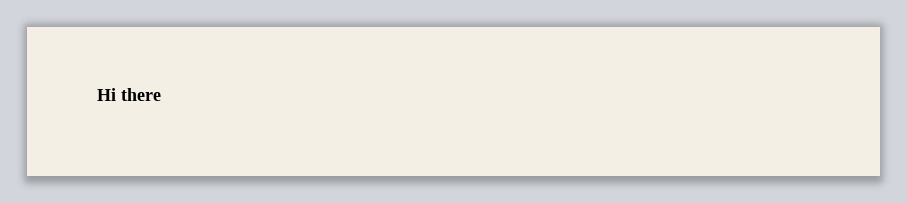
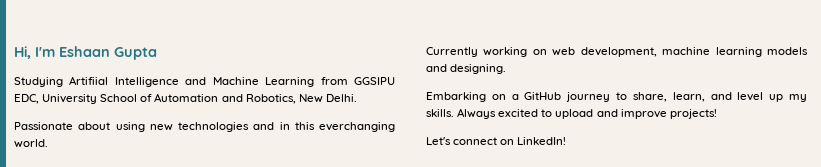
- Hi there
+ Hi, I'm Eshaan Gupta
+ Studying Artifiial Intelligence and Machine Learning from GGSIPU EDC, University School of Automation and Robotics, New Delhi.
+ Passionate about using new technologies and in this everchanging world.
+ Currently working on web development, machine learning models and designing.
+ Embarking on a GitHub journey to share, learn, and level up my skills. Always excited to upload and improve projects!
+ Let's connect on LinkedIn!

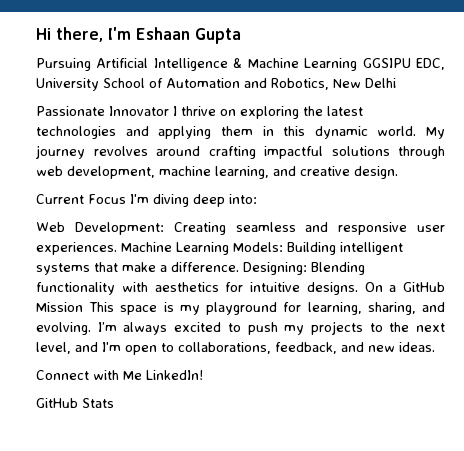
- Hi, I'm Eshaan Gupta
+ Hi there, I'm Eshaan Gupta
- Studying Artifiial Intelligence and Machine Learning from GGSIPU EDC, University School of Automation and Robotics, New Delhi.
+ Pursuing Artificial Intelligence & Machine Learning GGSIPU EDC, University School of Automation and Robotics, New Delhi
- Passionate about using new technologies and in this everchanging world.
- Currently working on web development, machine learning models and designing.
- Embarking on a GitHub journey to share, learn, and level up my skills. Always excited to upload and improve projects!
- Let's connect on LinkedIn!
+ Passionate Innovator I thrive on exploring the latest technologies and applying them in this dynamic world. My journey revolves around crafting impactful solutions through web development, machine learning, and creative design.
+ Current Focus I'm diving deep into:
+ Web Development: Creating seamless and responsive user experiences. Machine Learning Models: Building intelligent systems that make a difference. Designing: Blending functionality with aesthetics for intuitive designs. On a GitHub Mission This space is my playground for learning, sharing, and evolving. I’m always excited to push my projects to the next level, and I'm open to collaborations, feedback, and new ideas.
+ Connect with Me LinkedIn!
+ GitHub Stats

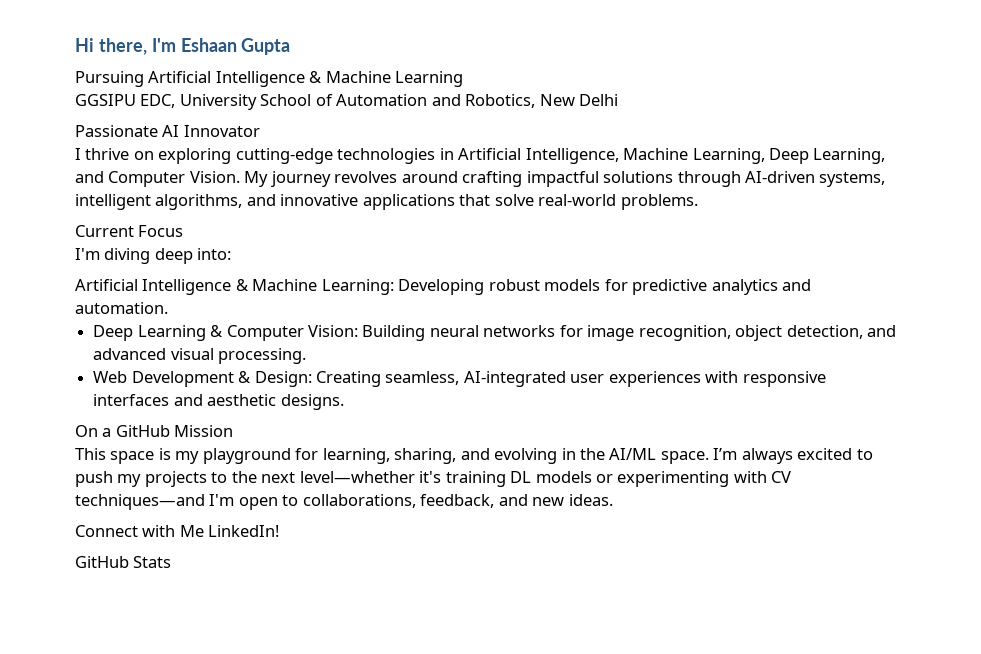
- Pursuing Artificial Intelligence & Machine Learning GGSIPU EDC, University School of Automation and Robotics, New Delhi
+ Pursuing Artificial Intelligence & Machine Learning
+ GGSIPU EDC, University School of Automation and Robotics, New Delhi
- Passionate Innovator I thrive on exploring the latest technologies and applying them in this dynamic world.
+ Passionate AI Innovator
+ I thrive on exploring cutting-edge technologies in Artificial Intelligence, Machine Learning, Deep Learning, and Computer Vision.
- My journey revolves around crafting impactful solutions through web development, machine learning, and creative design.
+ My journey revolves around crafting impactful solutions through AI-driven systems, intelligent algorithms, and innovative applications that solve real-world problems.
- Current Focus I'm diving deep into:
+ Current Focus
+ I'm diving deep into:
- Web Development: Creating seamless and responsive user experiences. Machine Learning Models: Building intelligent systems that make a difference. Designing: Blending functionality with aesthetics for intuitive designs. On a GitHub Mission This space is my playground for learning, sharing, and evolving.
+ Artificial Intelligence & Machine Learning: Developing robust models for predictive analytics and automation.
+ Deep Learning & Computer Vision: Building neural networks for image recognition, object detection, and advanced visual processing.
+ Web Development & Design: Creating seamless, AI-integrated user experiences with responsive interfaces and aesthetic designs.
+ On a GitHub Mission
+ This space is my playground for learning, sharing, and evolving in the AI/ML space.
- I’m always excited to push my projects to the next level, and I'm open to collaborations, feedback, and new ideas.
+ I’m always excited to push my projects to the next level—whether it's training DL models or experimenting with CV techniques—and I'm open to collaborations, feedback, and new ideas.

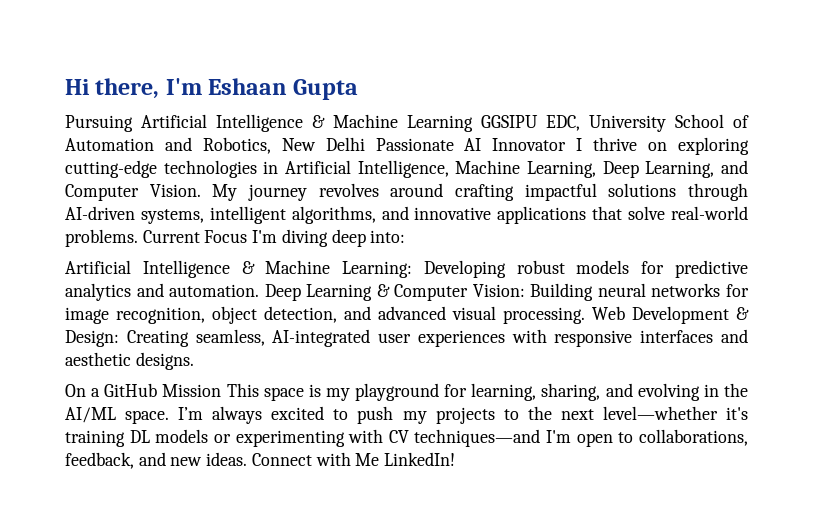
- Pursuing Artificial Intelligence & Machine Learning
- GGSIPU EDC, University School of Automation and Robotics, New Delhi
- Passionate AI Innovator
- I thrive on exploring cutting-edge technologies in Artificial Intelligence, Machine Learning, Deep Learning, and Computer Vision.
+ Pursuing Artificial Intelligence & Machine Learning GGSIPU EDC, University School of Automation and Robotics, New Delhi Passionate AI Innovator I thrive on exploring cutting-edge technologies in Artificial Intelligence, Machine Learning, Deep Learning, and Computer Vision.
- My journey revolves around crafting impactful solutions through AI-driven systems, intelligent algorithms, and innovative applications that solve real-world problems.
- Current Focus
- I'm diving deep into:
+ My journey revolves around crafting impactful solutions through AI-driven systems, intelligent algorithms, and innovative applications that solve real-world problems. Current Focus I'm diving deep into:
- Artificial Intelligence & Machine Learning: Developing robust models for predictive analytics and automation.
- Deep Learning & Computer Vision: Building neural networks for image recognition, object detection, and advanced visual processing.
- Web Development & Design: Creating seamless, AI-integrated user experiences with responsive interfaces and aesthetic designs.
+ Artificial Intelligence & Machine Learning: Developing robust models for predictive analytics and automation. Deep Learning & Computer Vision: Building neural networks for image recognition, object detection, and advanced visual processing. Web Development & Design: Creating seamless, AI-integrated user experiences with responsive interfaces and aesthetic designs.
- On a GitHub Mission
- This space is my playground for learning, sharing, and evolving in the AI/ML space.
+ On a GitHub Mission This space is my playground for learning, sharing, and evolving in the AI/ML space.
- I’m always excited to push my projects to the next level—whether it's training DL models or experimenting with CV techniques—and I'm open to collaborations, feedback, and new ideas.
- Connect with Me LinkedIn!
+ I’m always excited to push my projects to the next level—whether it's training DL models or experimenting with CV techniques—and I'm open to collaborations, feedback, and new ideas. Connect with Me LinkedIn!
- GitHub Stats

